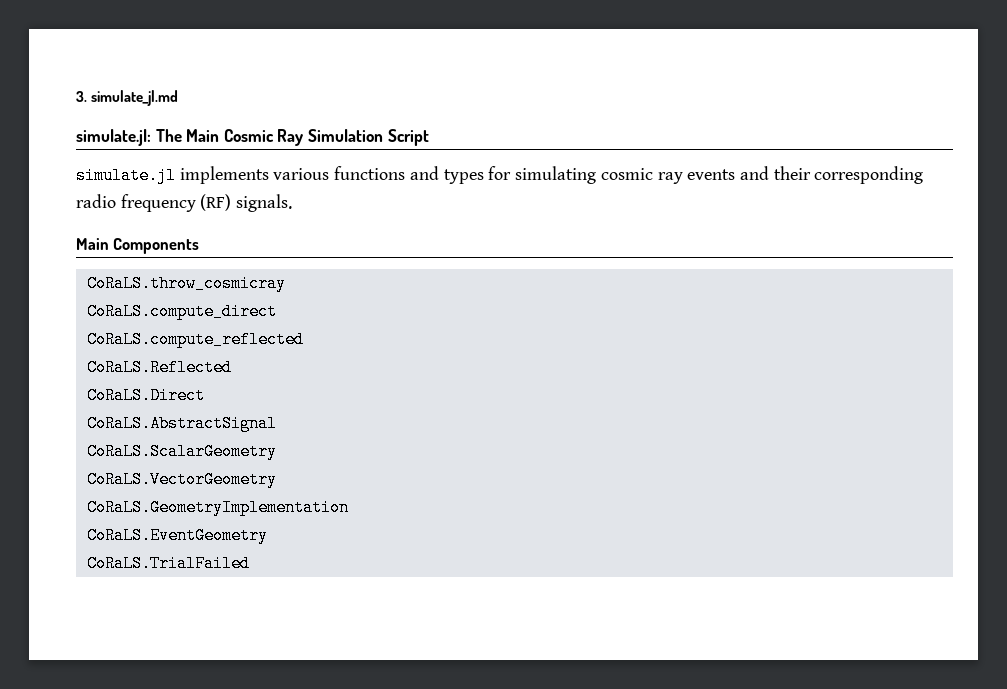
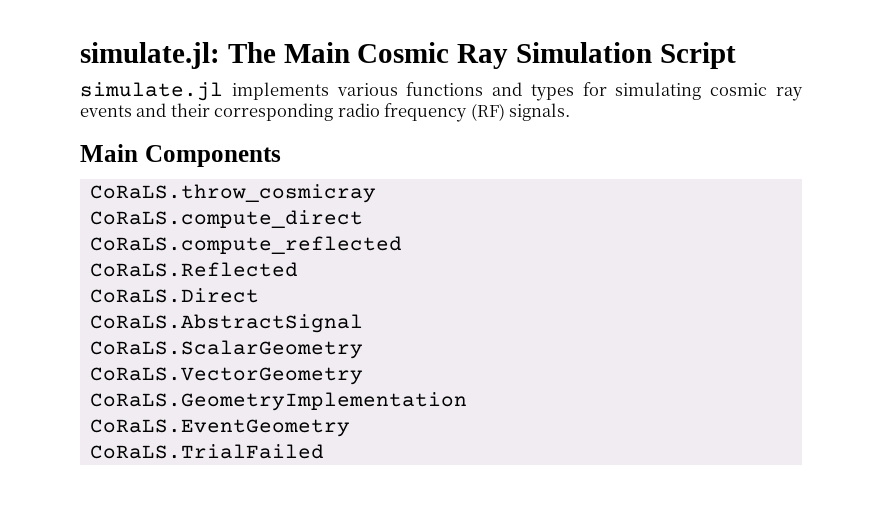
- 3. simulate_jl.md

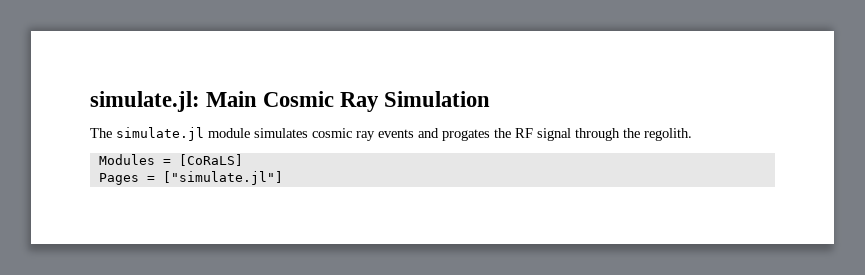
- simulate.jl: The Main Cosmic Ray Simulation Script
- simulate.jl implements various functions and types for simulating cosmic ray events and their corresponding radio frequency (RF) signals.
- Main Components
- CoRaLS.throw_cosmicray
- CoRaLS.compute_direct
- CoRaLS.compute_reflected
- CoRaLS.Reflected
- CoRaLS.Direct
- CoRaLS.AbstractSignal
- CoRaLS.ScalarGeometry
- CoRaLS.VectorGeometry
- CoRaLS.GeometryImplementation
- CoRaLS.EventGeometry
- CoRaLS.TrialFailed
+ simulate.jl: Main Cosmic Ray Simulation
+ The simulate.jl module simulates cosmic ray events and progates the RF signal through the regolith.
+ Modules = [CoRaLS]
+ Pages = ["simulate.jl"]

